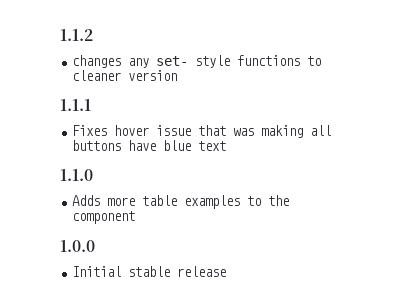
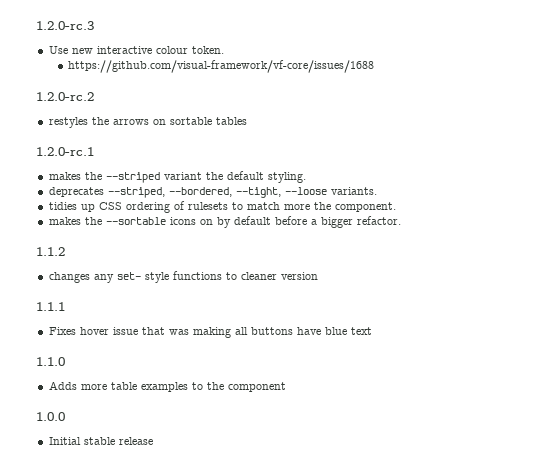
+ 1.2.0-rc.3
+ Use new interactive colour token.
+ https://github.com/visual-framework/vf-core/issues/1688
+ 1.2.0-rc.2
+ restyles the arrows on sortable tables
+ 1.2.0-rc.1
+ makes the --striped variant the default styling.
+ deprecates --striped, --bordered, --tight, --loose variants.
+ tidies up CSS ordering of rulesets to match more the component.
+ makes the --sortable icons on by default before a bigger refactor.

